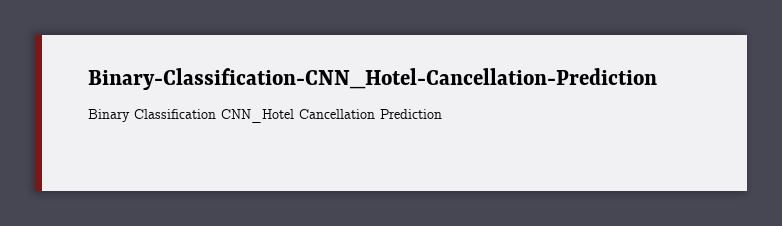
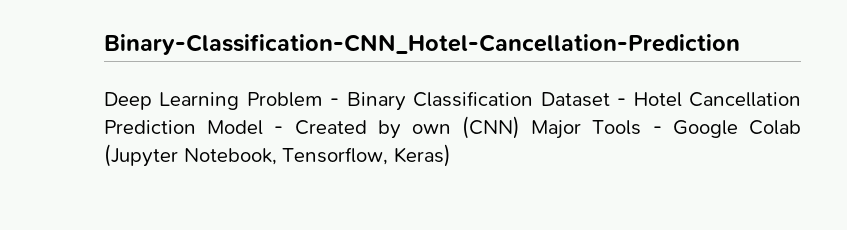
- Binary Classification CNN_Hotel Cancellation Prediction
+ Deep Learning Problem - Binary Classification Dataset - Hotel Cancellation Prediction Model - Created by own (CNN) Major Tools - Google Colab (Jupyter Notebook, Tensorflow, Keras)

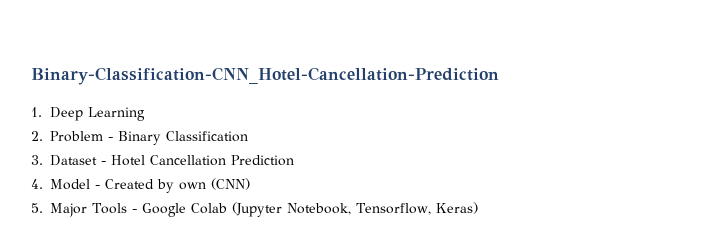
- Deep Learning Problem - Binary Classification Dataset - Hotel Cancellation Prediction Model - Created by own (CNN) Major Tools - Google Colab (Jupyter Notebook, Tensorflow, Keras)
+ 1. Deep Learning
+ 2. Problem - Binary Classification
+ 3. Dataset - Hotel Cancellation Prediction
+ 4. Model - Created by own (CNN)
+ 5. Major Tools - Google Colab (Jupyter Notebook, Tensorflow, Keras)

